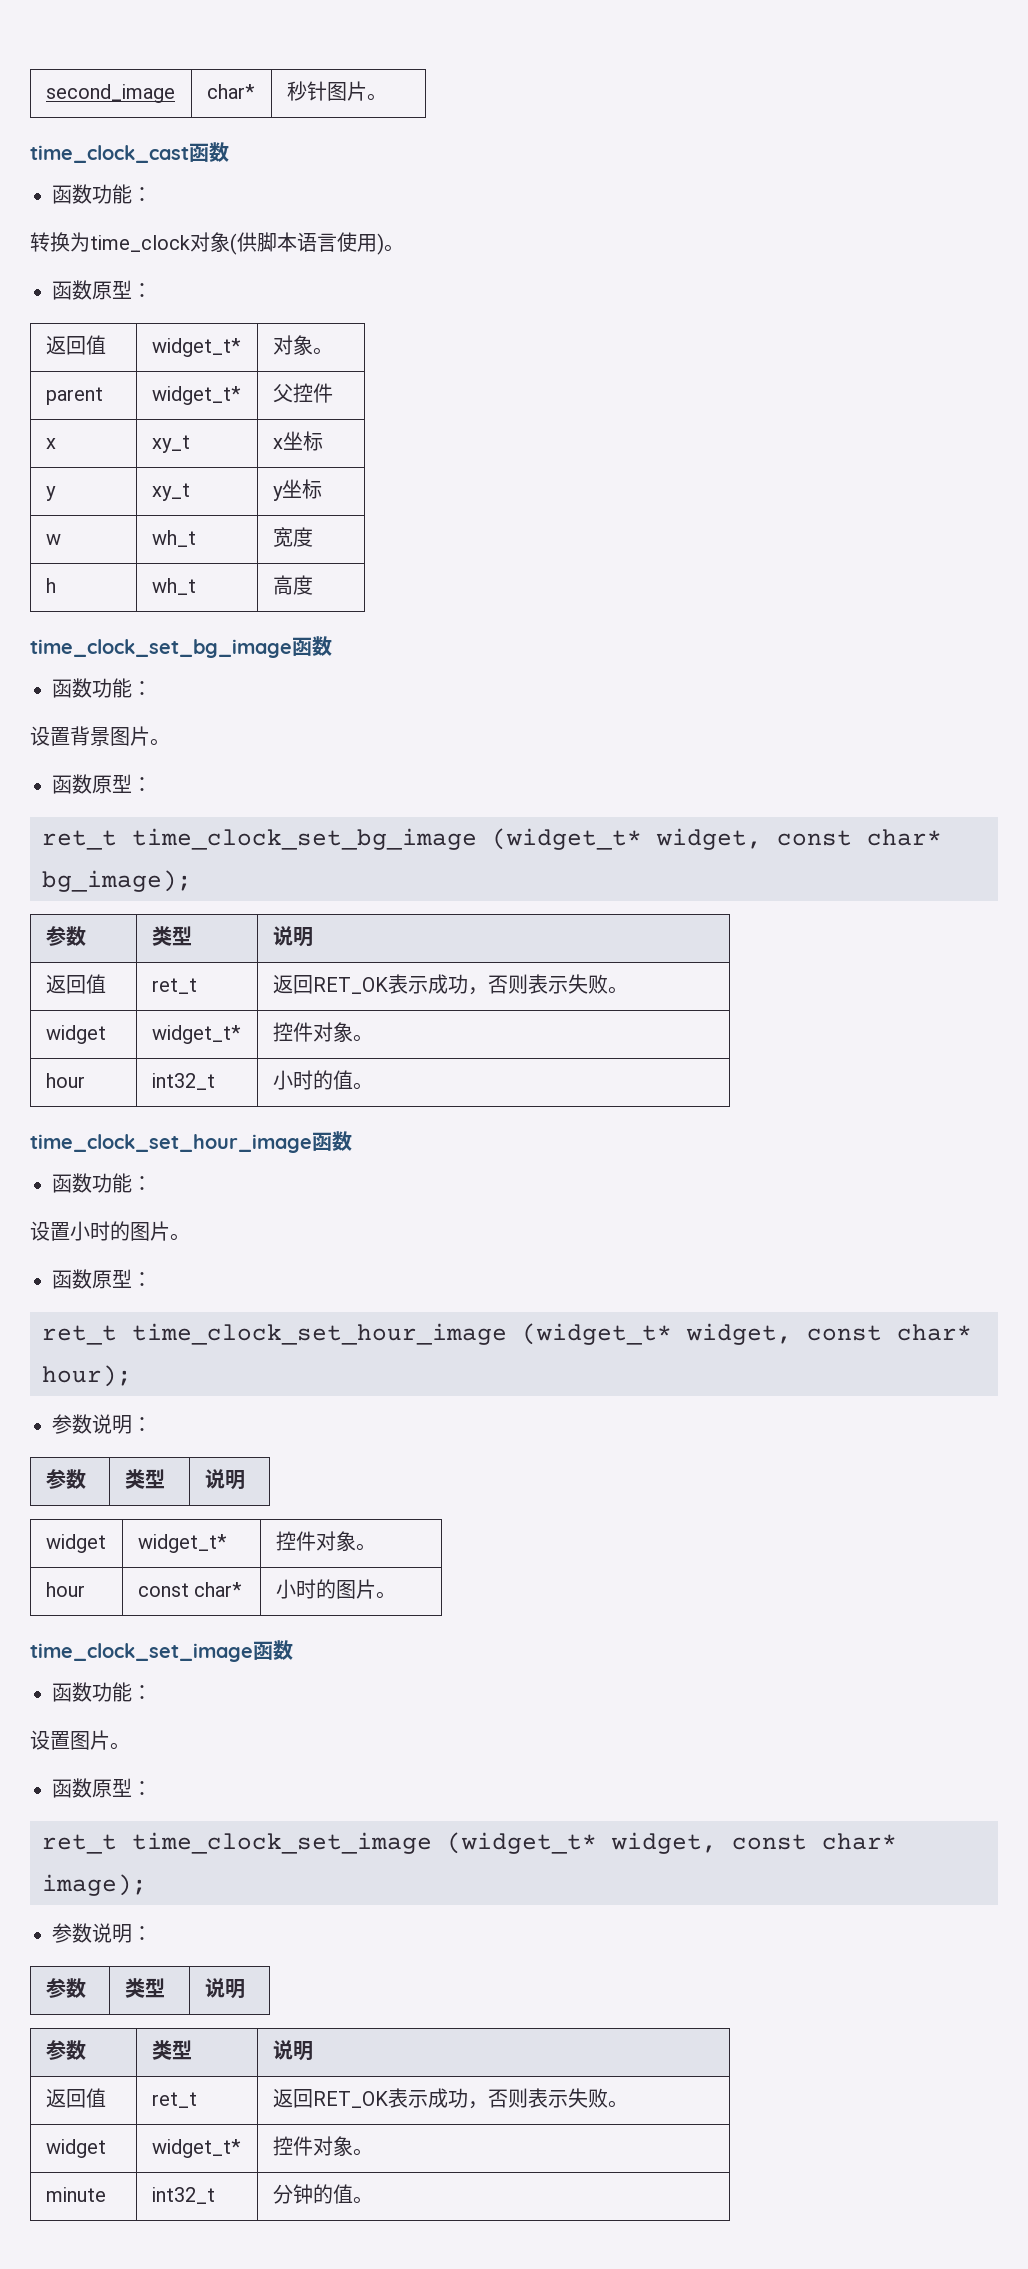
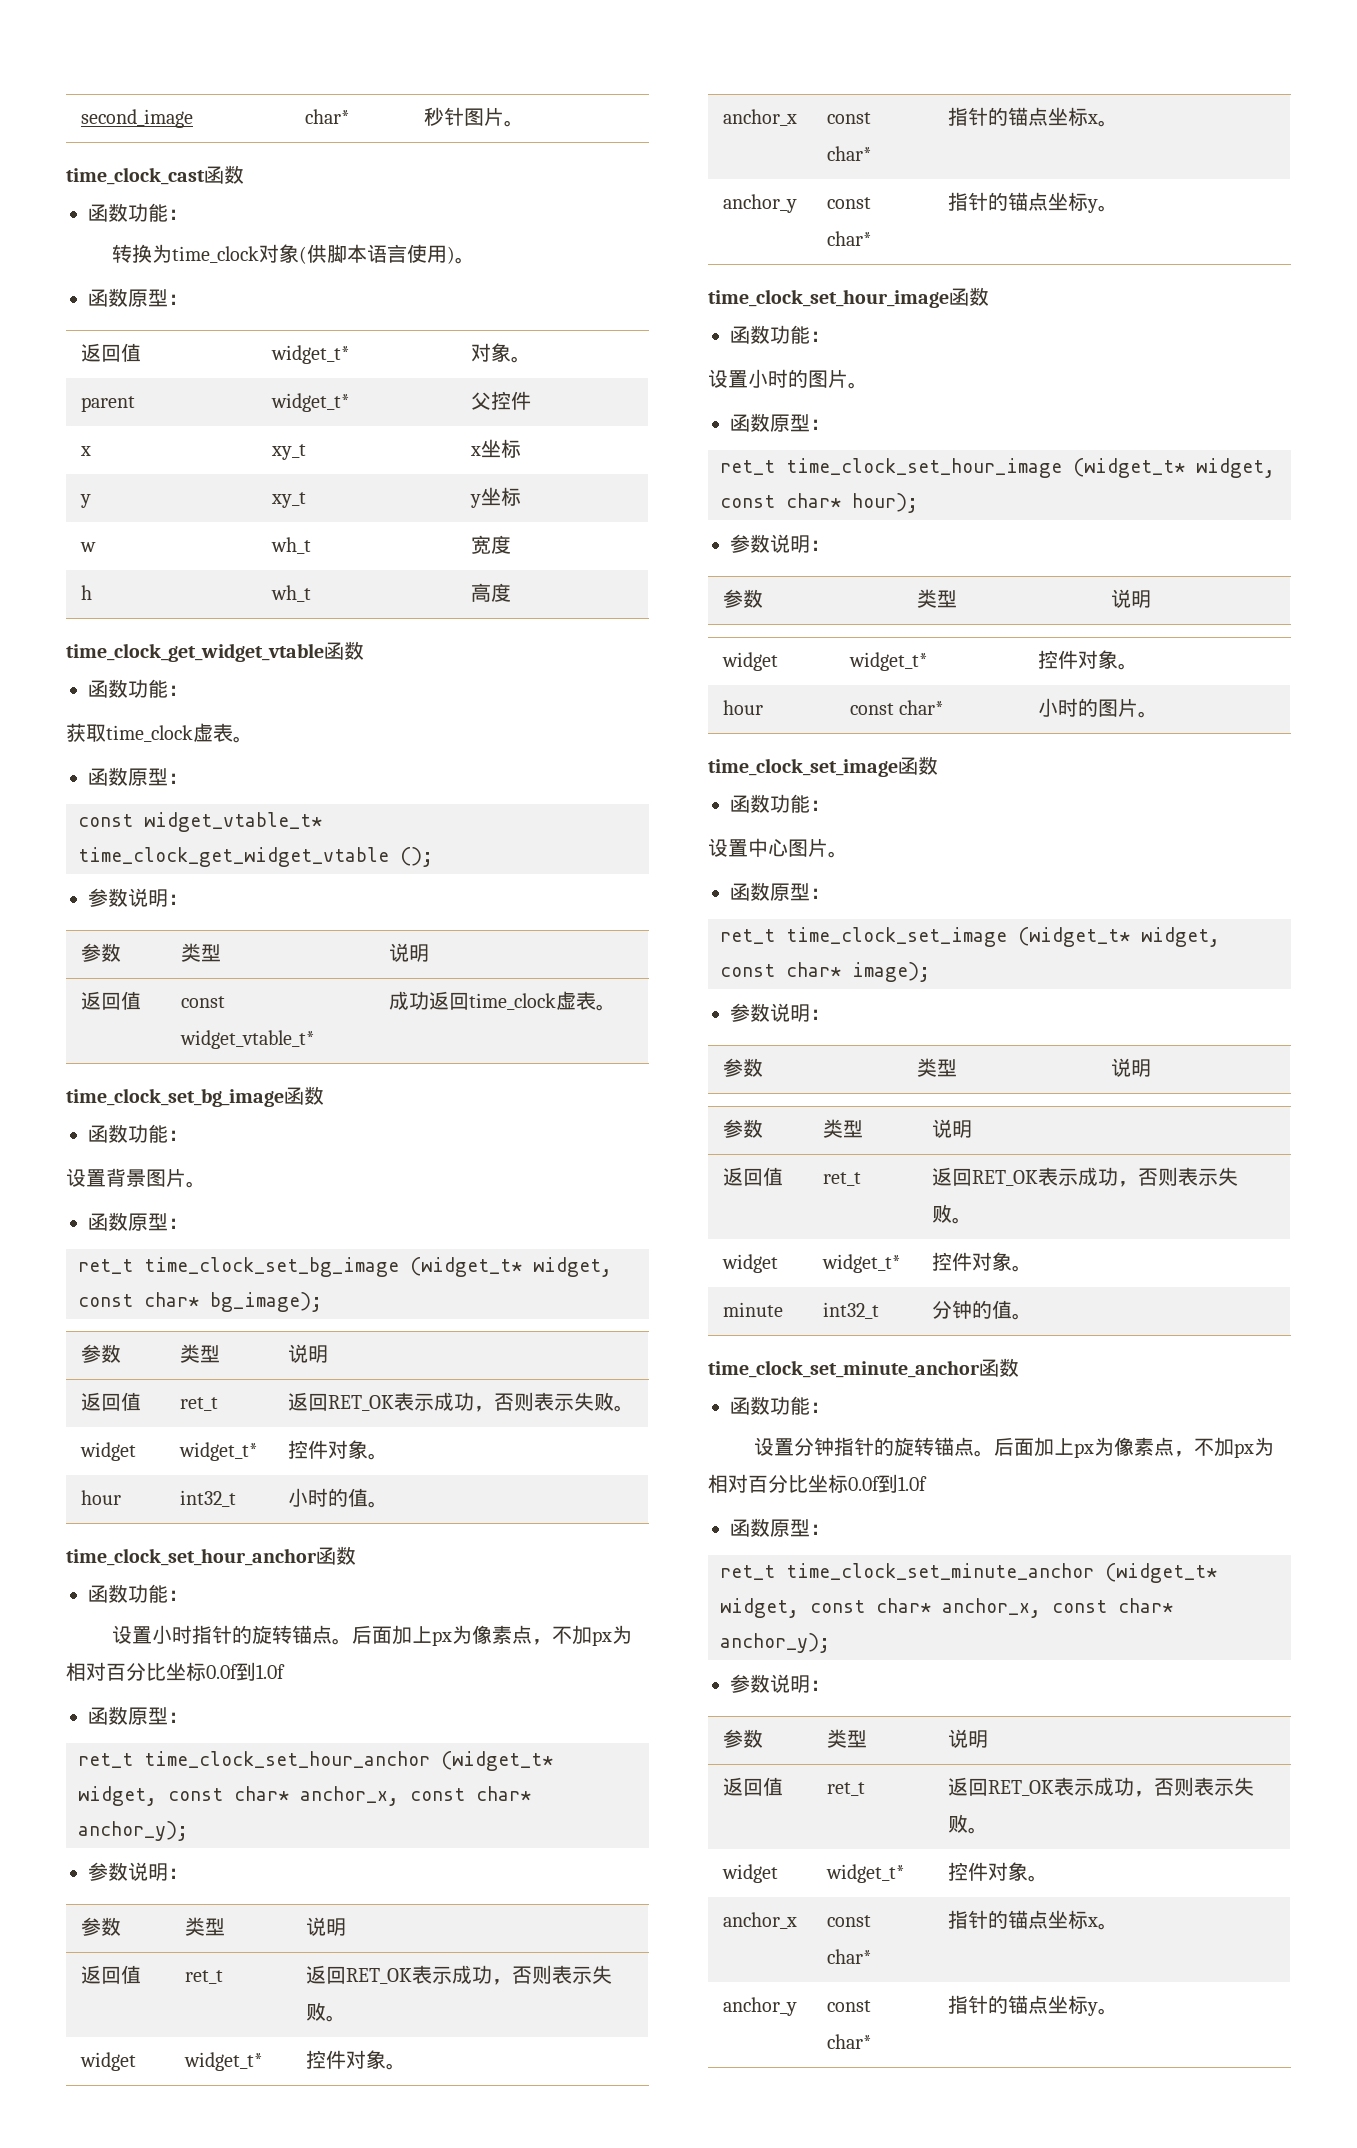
+ time_clock_get_widget_vtable函数
+ 函数功能：
+ 获取time_clock虚表。
+ 函数原型：
+ const widget_vtable_t* time_clock_get_widget_vtable ();
+ 参数说明：
+ 参数 | 类型 | 说明
+ 返回值 | const widget_vtable_t* | 成功返回time_clock虚表。
+ time_clock_set_hour_anchor函数
+ 函数功能：
+ 设置小时指针的旋转锚点。后面加上px为像素点，不加px为相对百分比坐标0.0f到1.0f
+ 函数原型：
+ ret_t time_clock_set_hour_anchor (widget_t* widget, const char* anchor_x, const char* anchor_y);
+ 参数说明：
+ 参数 | 类型 | 说明
+ 返回值 | ret_t | 返回RET_OK表示成功，否则表示失败。
+ widget | widget_t* | 控件对象。
+ anchor_x | const char* | 指针的锚点坐标x。
+ anchor_y | const char* | 指针的锚点坐标y。
- 设置图片。
+ 设置中心图片。
+ time_clock_set_minute_anchor函数
+ 函数功能：
+ 设置分钟指针的旋转锚点。后面加上px为像素点，不加px为相对百分比坐标0.0f到1.0f
+ 函数原型：
+ ret_t time_clock_set_minute_anchor (widget_t* widget, const char* anchor_x, const char* anchor_y);
+ 参数说明：
+ 参数 | 类型 | 说明
+ 返回值 | ret_t | 返回RET_OK表示成功，否则表示失败。
+ widget | widget_t* | 控件对象。
+ anchor_x | const char* | 指针的锚点坐标x。
+ anchor_y | const char* | 指针的锚点坐标y。

